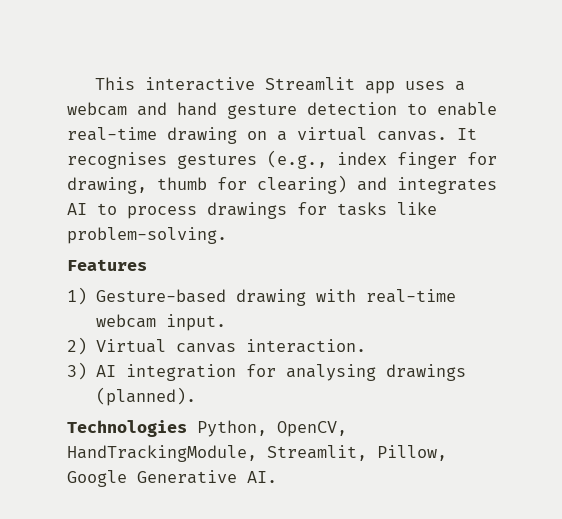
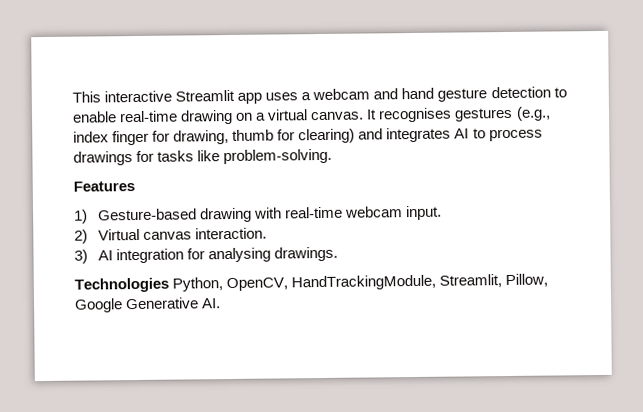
- 3) AI integration for analysing drawings (planned).
+ 3) AI integration for analysing drawings.

